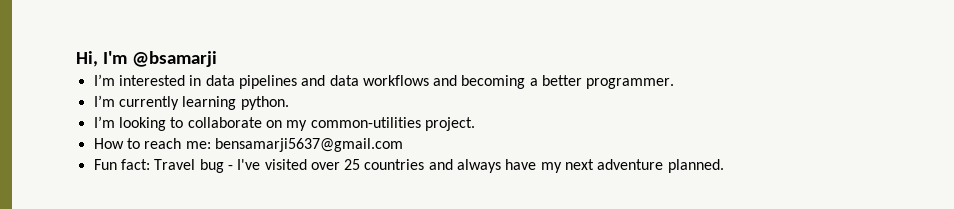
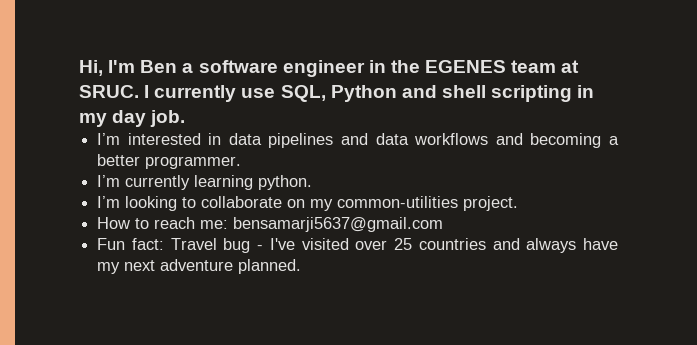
- Hi, I'm @bsamarji
+ Hi, I'm Ben a software engineer in the EGENES team at SRUC. I currently use SQL, Python and shell scripting in my day job.

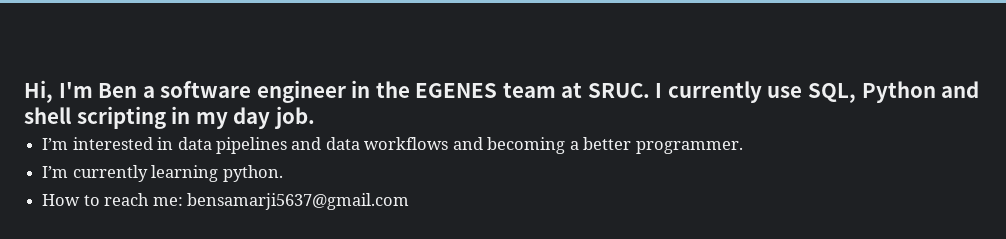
- I’m looking to collaborate on my common-utilities project.
- Fun fact: Travel bug - I've visited over 25 countries and always have my next adventure planned.

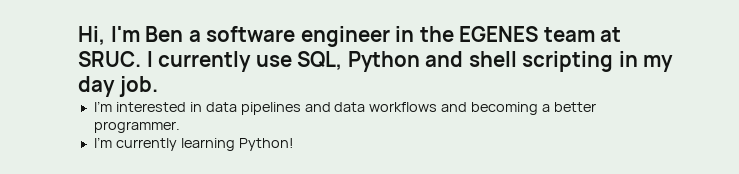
- I’m currently learning python.
- How to reach me: bensamarji5637@gmail.com
+ I’m currently learning Python!

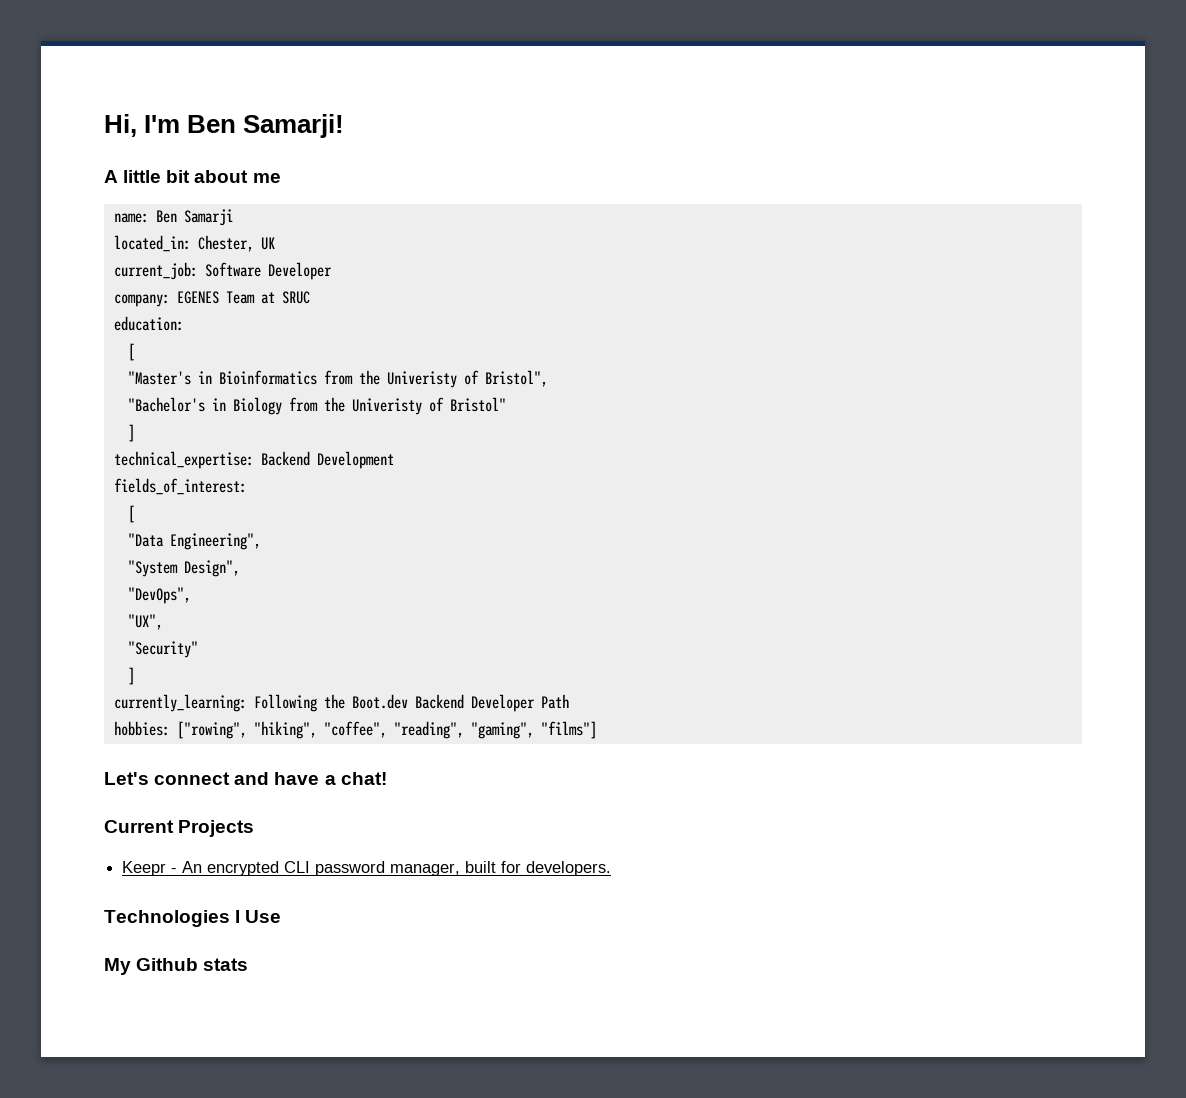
- Hi, I'm Ben a software engineer in the EGENES team at SRUC. I currently use SQL, Python and shell scripting in my day job.
- I’m interested in data pipelines and data workflows and becoming a better programmer.
- I’m currently learning Python!
+ Hi, I'm Ben Samarji!
+ A little bit about me
+ name: Ben Samarji
+ located_in: Chester, UK
+ current_job: Software Developer
+ company: EGENES Team at SRUC
+ education:
+ [
+ "Master's in Bioinformatics from the Univeristy of Bristol",
+ "Bachelor's in Biology from the Univeristy of Bristol"
+ ]
+ technical_expertise: Backend Development
+ fields_of_interest:
+ [
+ "Data Engineering",
+ "System Design",
+ "DevOps",
+ "UX",
+ "Security"
+ ]
+ currently_learning: Following the Boot.dev Backend Developer Path
+ hobbies: ["rowing", "hiking", "coffee", "reading", "gaming", "films"]
+ Let's connect and have a chat!
+ Current Projects
+ Keepr - An encrypted CLI password manager, built for developers.
+ Technologies I Use
+ My Github stats

